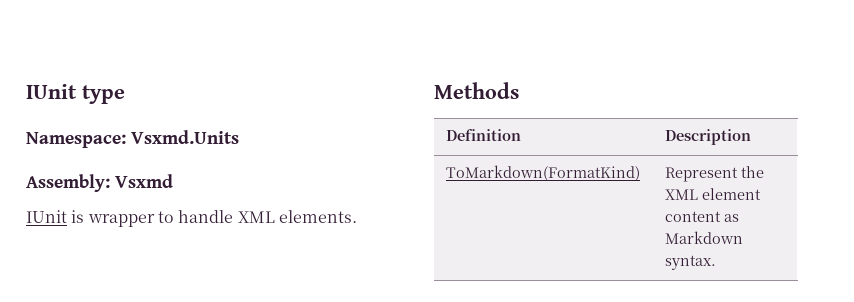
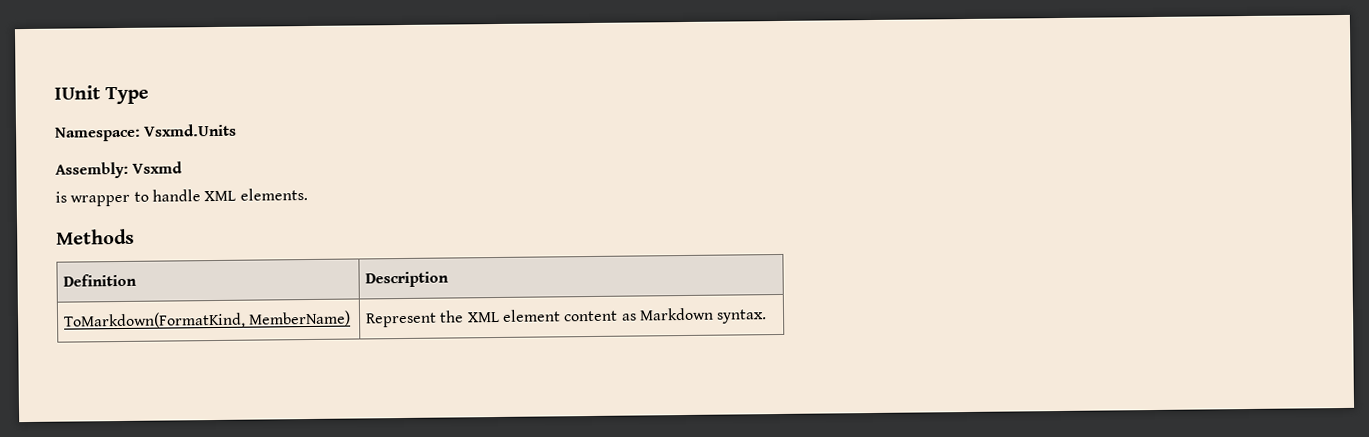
- IUnit type
+ IUnit Type
- IUnit is wrapper to handle XML elements.
+ is wrapper to handle XML elements.
- ToMarkdown(FormatKind) | Represent the XML element content as Markdown syntax.
+ ToMarkdown(FormatKind, MemberName) | Represent the XML element content as Markdown syntax.

